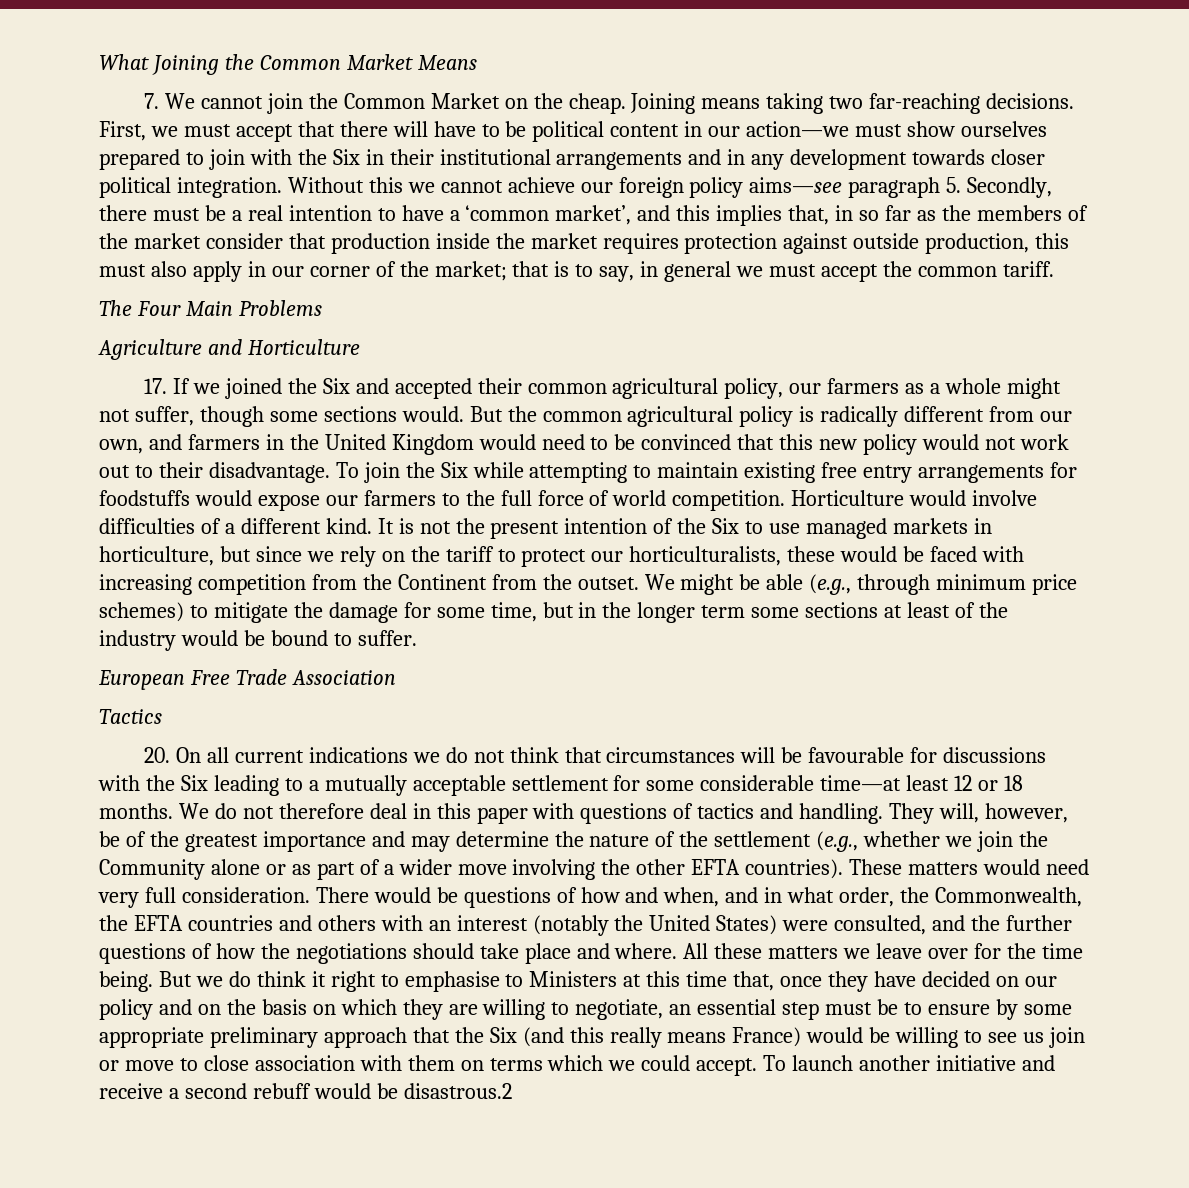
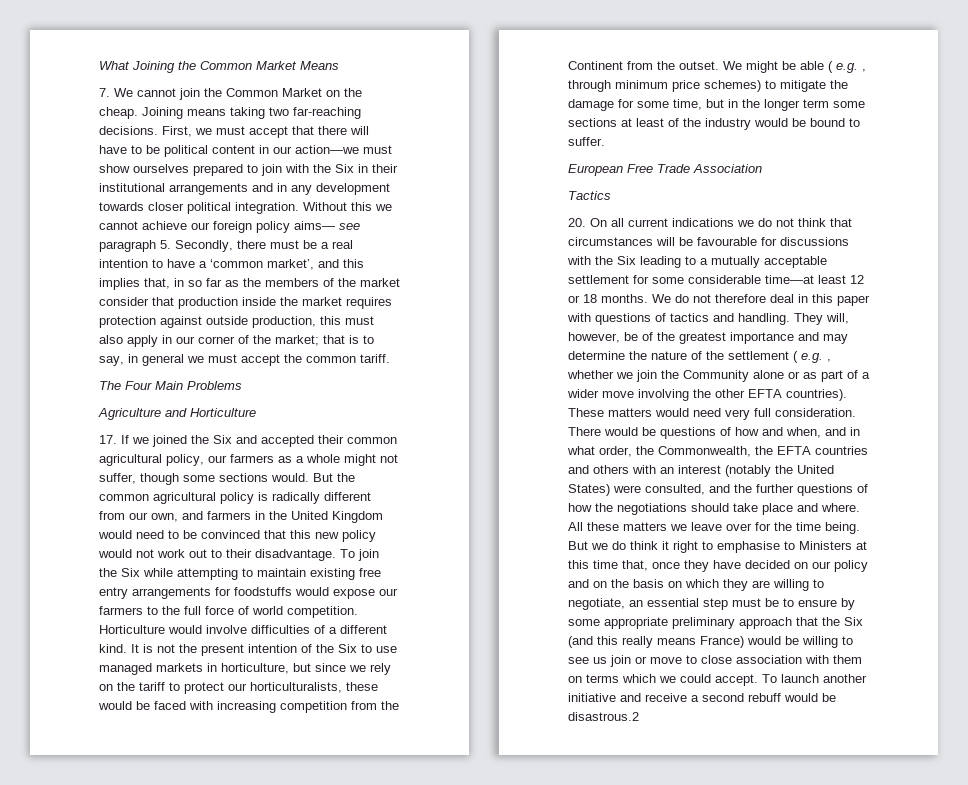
- Without this we cannot achieve our foreign policy aims—see paragraph 5. Secondly, there must be a real intention to have a ‘common market’, and this implies that, in so far as the members of the market consider that production inside the market requires protection against outside production, this must also apply in our corner of the market;
+ Without this we cannot achieve our foreign policy aims— see paragraph 5. Secondly, there must be a real intention to have a ‘common market’, and this implies that, in so far as the members of the market consider that production inside the market requires protection against outside production, this must also apply in our corner of the market;
- We might be able (e.g., through minimum price schemes) to mitigate the damage for some time, but in the longer term some sections at least of the industry would be bound to suffer.
+ We might be able ( e.g. , through minimum price schemes) to mitigate the damage for some time, but in the longer term some sections at least of the industry would be bound to suffer.
- They will, however, be of the greatest importance and may determine the nature of the settlement (e.g., whether we join the Community alone or as part of a wider move involving the other EFTA countries).
+ They will, however, be of the greatest importance and may determine the nature of the settlement ( e.g. , whether we join the Community alone or as part of a wider move involving the other EFTA countries).

